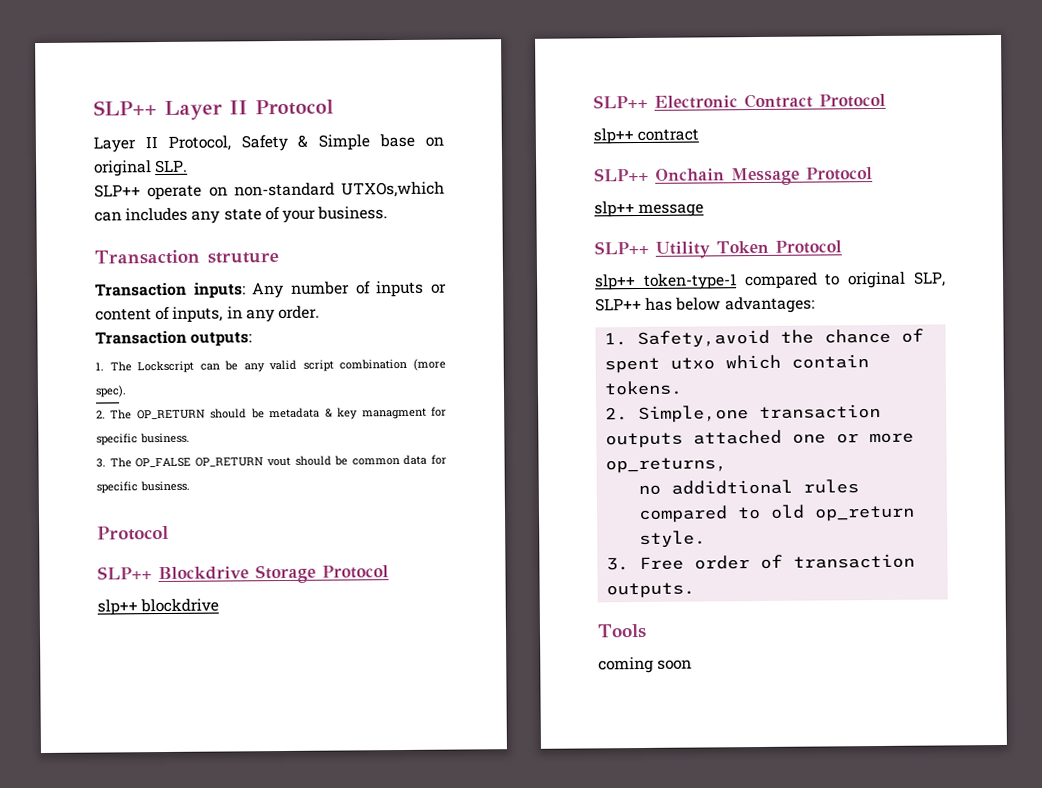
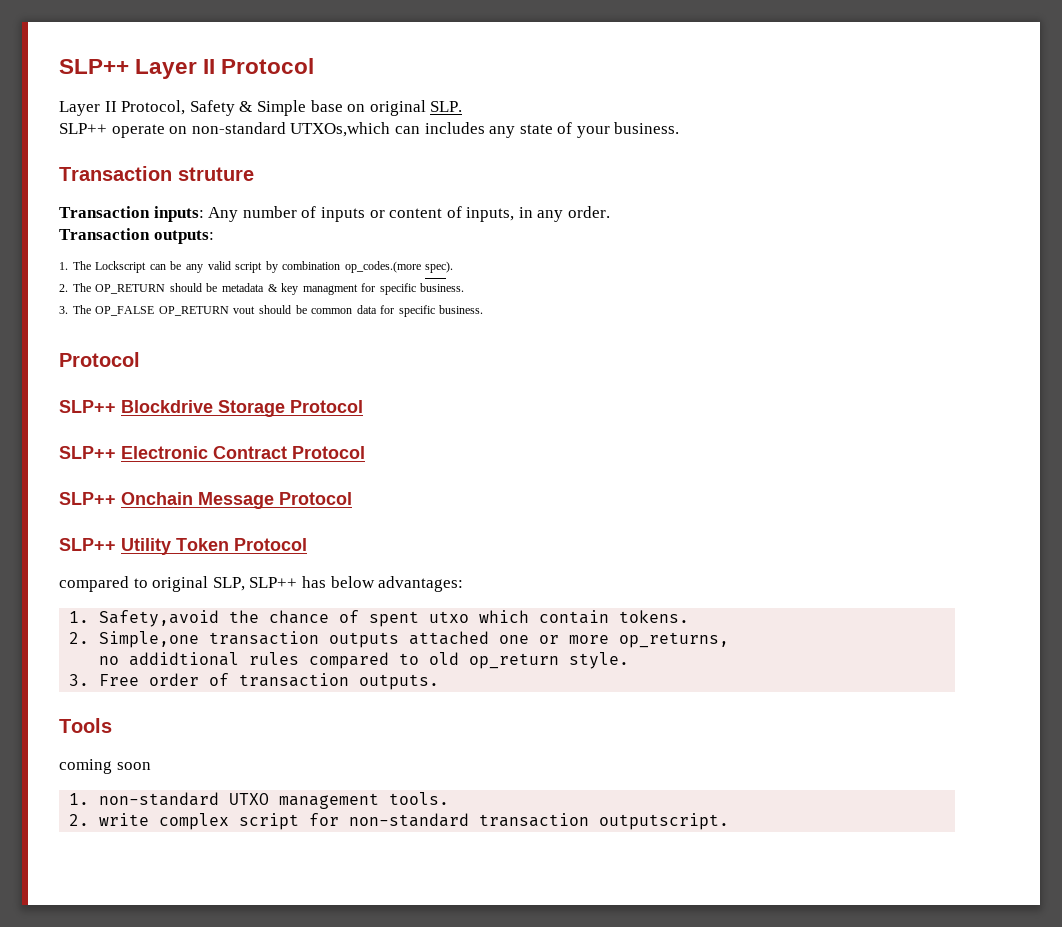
- 1. The Lockscript can be any valid script combination (more spec).
+ 1. The Lockscript can be any valid script by combination op_codes.(more spec).
- slp++ blockdrive
- slp++ contract
- slp++ message
- slp++ token-type-1 compared to original SLP, SLP++ has below advantages:
+ compared to original SLP, SLP++ has below advantages:
+ 1. non-standard UTXO management tools.
+ 2. write complex script for non-standard transaction outputscript.

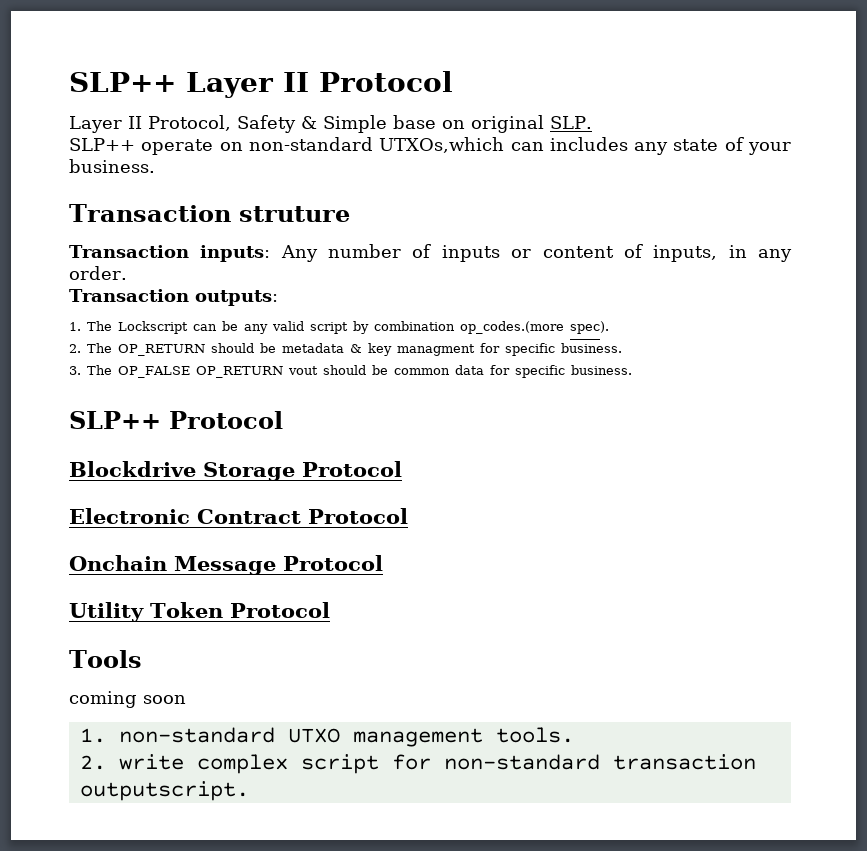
  3. The OP_FALSE OP_RETURN vout should be common data for specific business.
- Protocol
- SLP++ Blockdrive Storage Protocol
+ SLP++ Protocol
+ Blockdrive Storage Protocol
- SLP++ Electronic Contract Protocol
+ Electronic Contract Protocol
- SLP++ Onchain Message Protocol
+ Onchain Message Protocol
- SLP++ Utility Token Protocol
+ Utility Token Protocol
- compared to original SLP, SLP++ has below advantages:
- 1. Safety,avoid the chance of spent utxo which contain tokens.
- 2. Simple,one transaction outputs attached one or more op_returns,
- no addidtional rules compared to old op_return style.
- 3. Free order of transaction outputs.

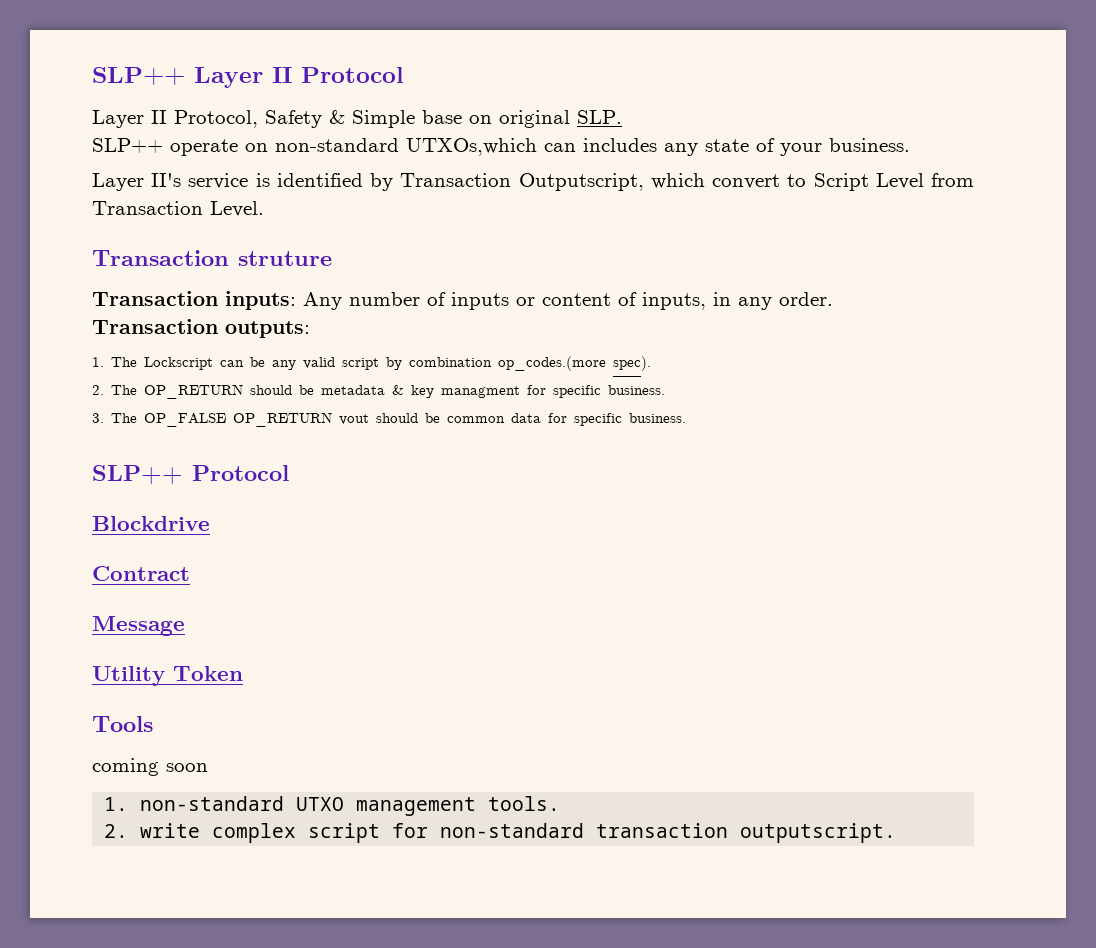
+ Layer II's service is identified by Transaction Outputscript, which convert to Script Level from Transaction Level.
- Blockdrive Storage Protocol
- Electronic Contract Protocol
- Onchain Message Protocol
+ Blockdrive
+ Contract
+ Message
- Utility Token Protocol
+ Utility Token

